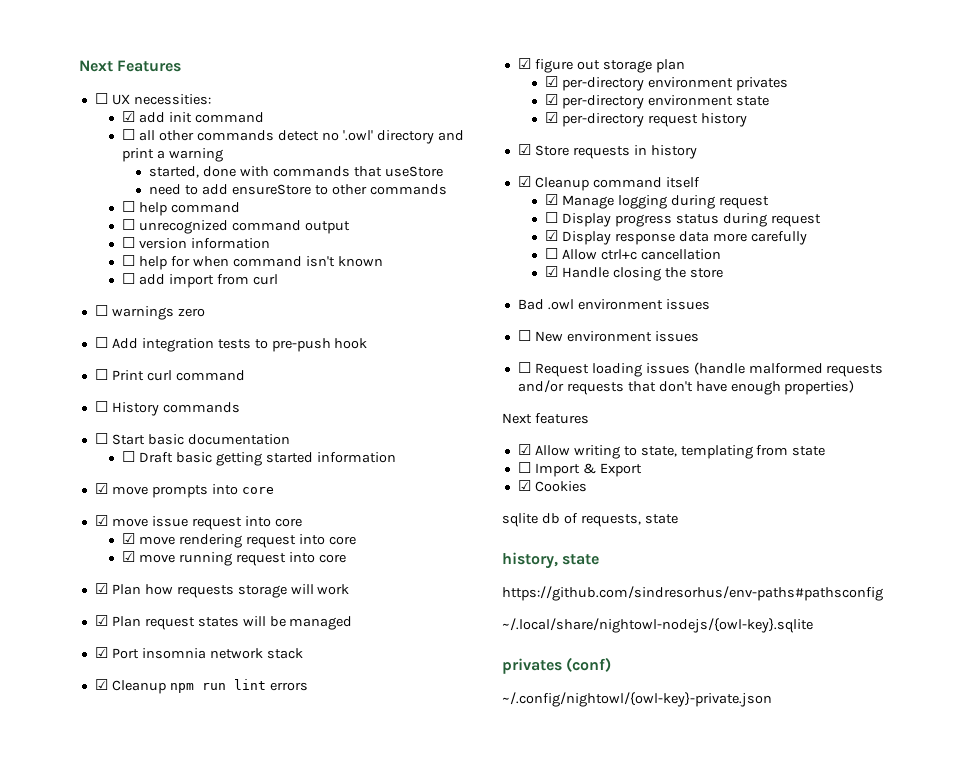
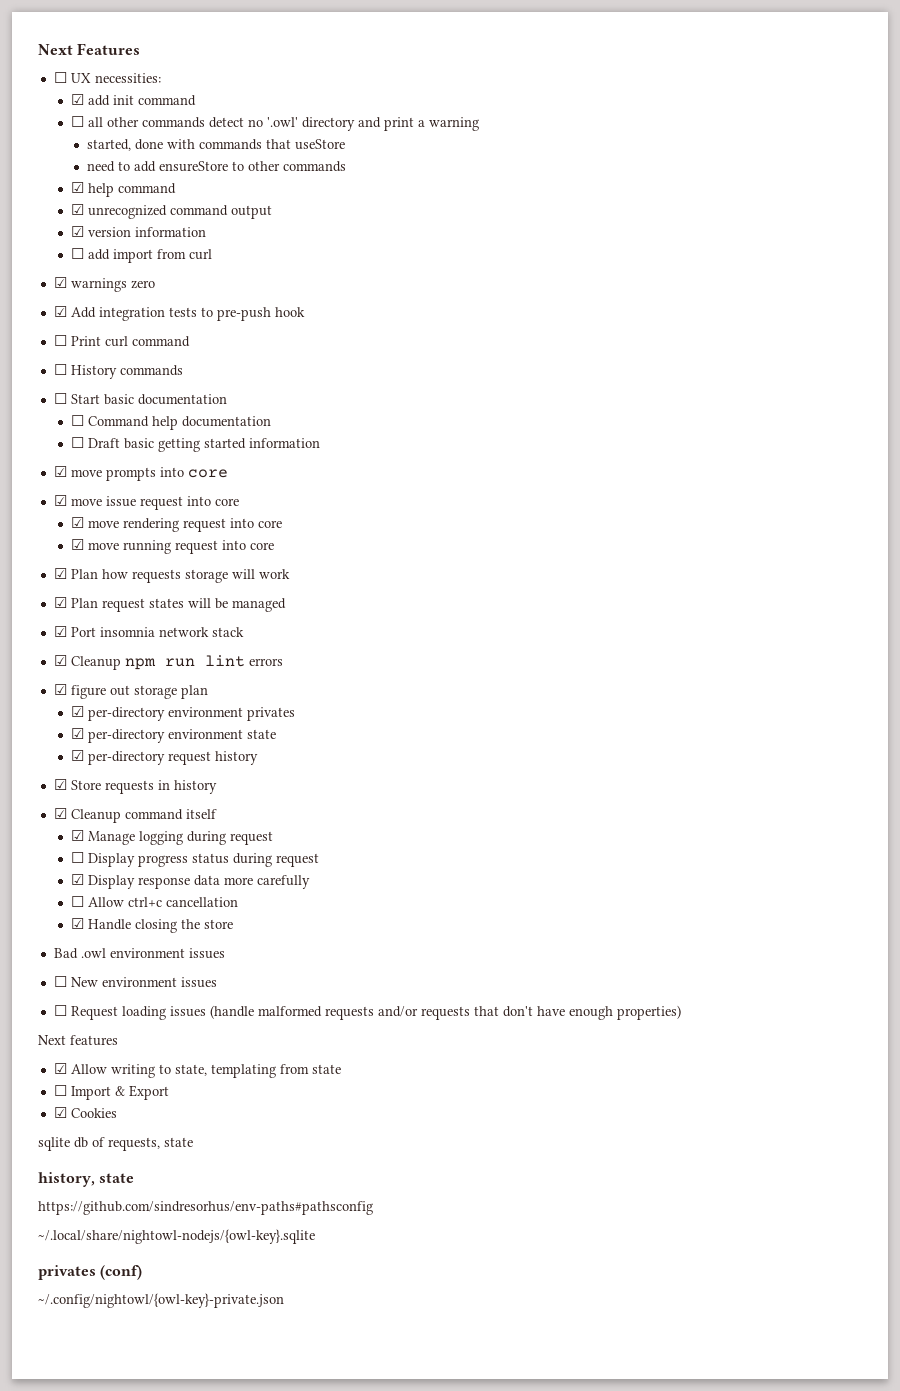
- ☐ help command
+ ☑ help command
- ☐ unrecognized command output
+ ☑ unrecognized command output
- ☐ version information
+ ☑ version information
- ☐ help for when command isn't known
- ☐ warnings zero
+ ☑ warnings zero
- ☐ Add integration tests to pre-push hook
+ ☑ Add integration tests to pre-push hook
+ ☐ Command help documentation

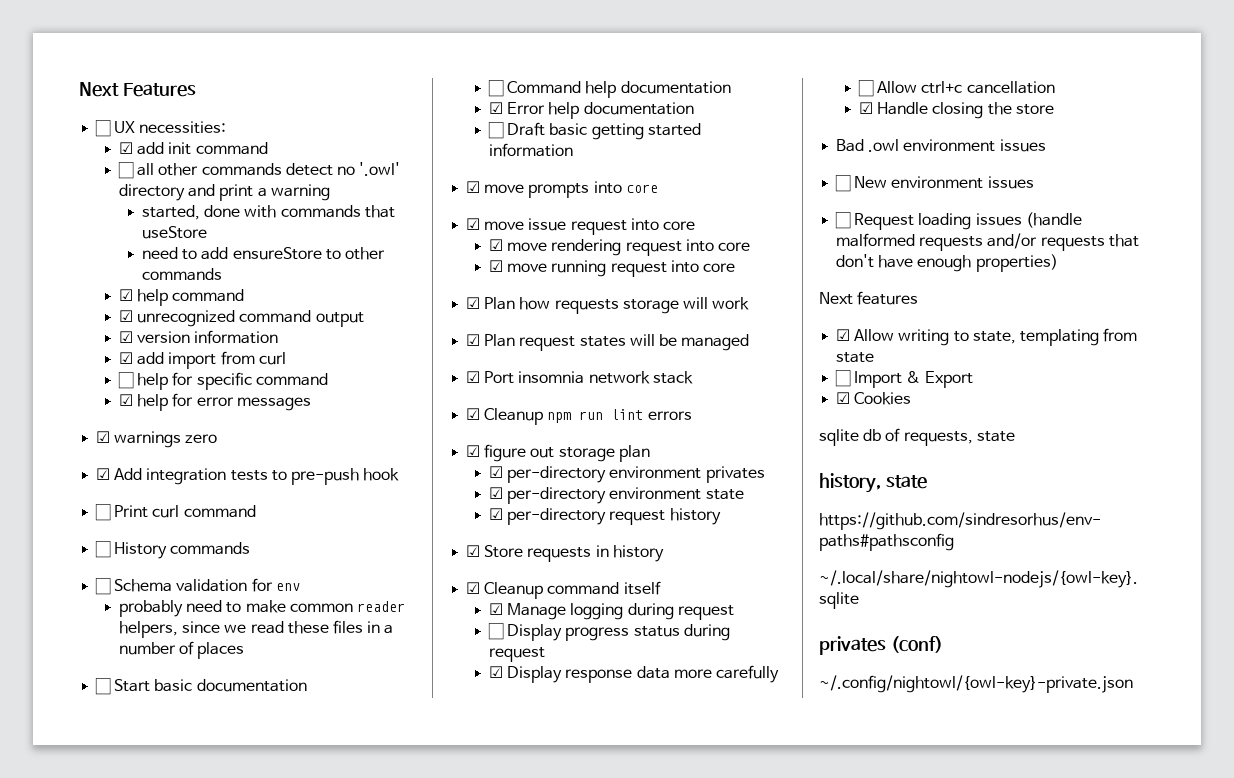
- ☐ add import from curl
+ ☑ add import from curl
+ ☐ help for specific command
+ ☑ help for error messages
+ ☐ Schema validation for env
+ probably need to make common reader helpers, since we read these files in a number of places
+ ☑ Error help documentation

